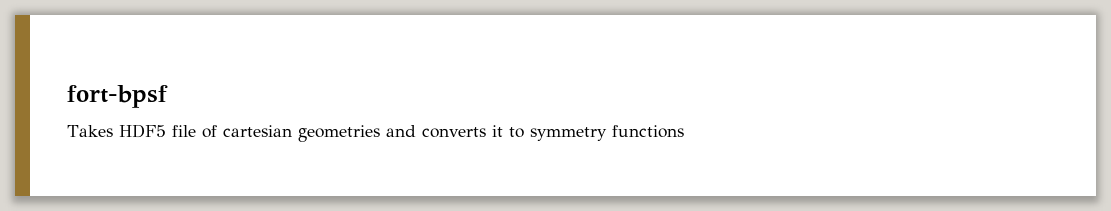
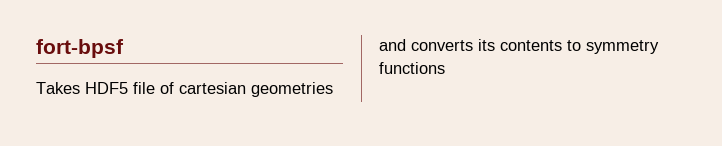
- Takes HDF5 file of cartesian geometries and converts it to symmetry functions
+ Takes HDF5 file of cartesian geometries and converts its contents to symmetry functions

